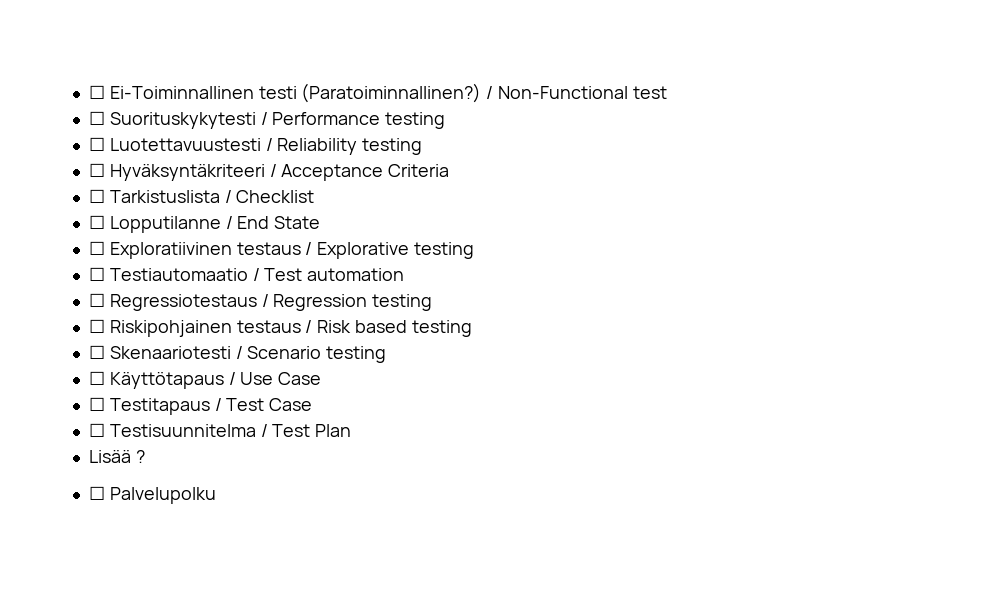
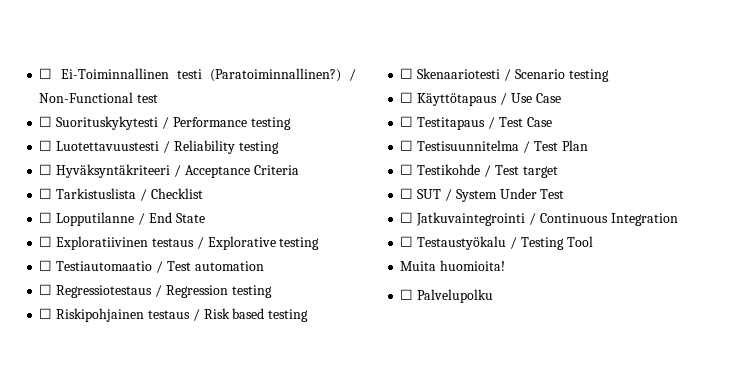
- Lisää ?
+ ☐ Testikohde / Test target
+ ☐ SUT / System Under Test
+ ☐ Jatkuvaintegrointi / Continuous Integration
+ ☐ Testaustyökalu / Testing Tool
+ Muita huomioita!

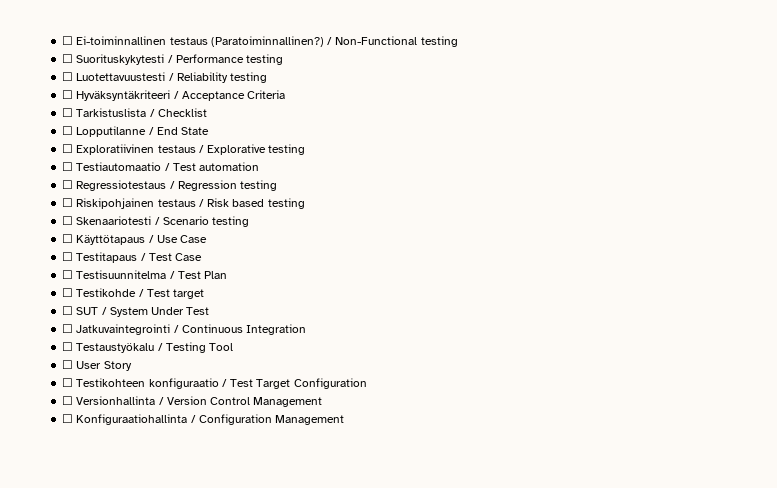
- ☐ Ei-Toiminnallinen testi (Paratoiminnallinen?)
+ ☐ Ei-toiminnallinen testaus (Paratoiminnallinen?)
- / Non-Functional test
+ / Non-Functional testing
- Muita huomioita!
- ☐ Palvelupolku
+ ☐ User Story
+ ☐ Testikohteen konfiguraatio / Test Target Configuration
+ ☐ Versionhallinta / Version Control Management
+ ☐ Konfiguraatiohallinta / Configuration Management

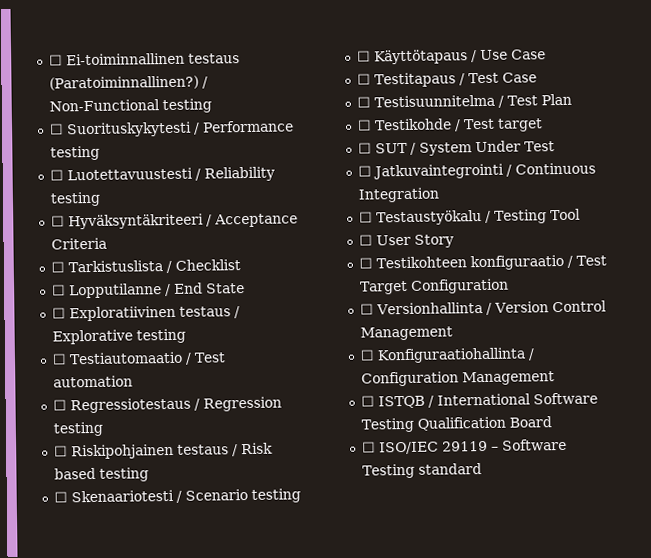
+ ☐ ISTQB / International Software Testing Qualification Board
+ ☐ ISO/IEC 29119 – Software Testing standard

